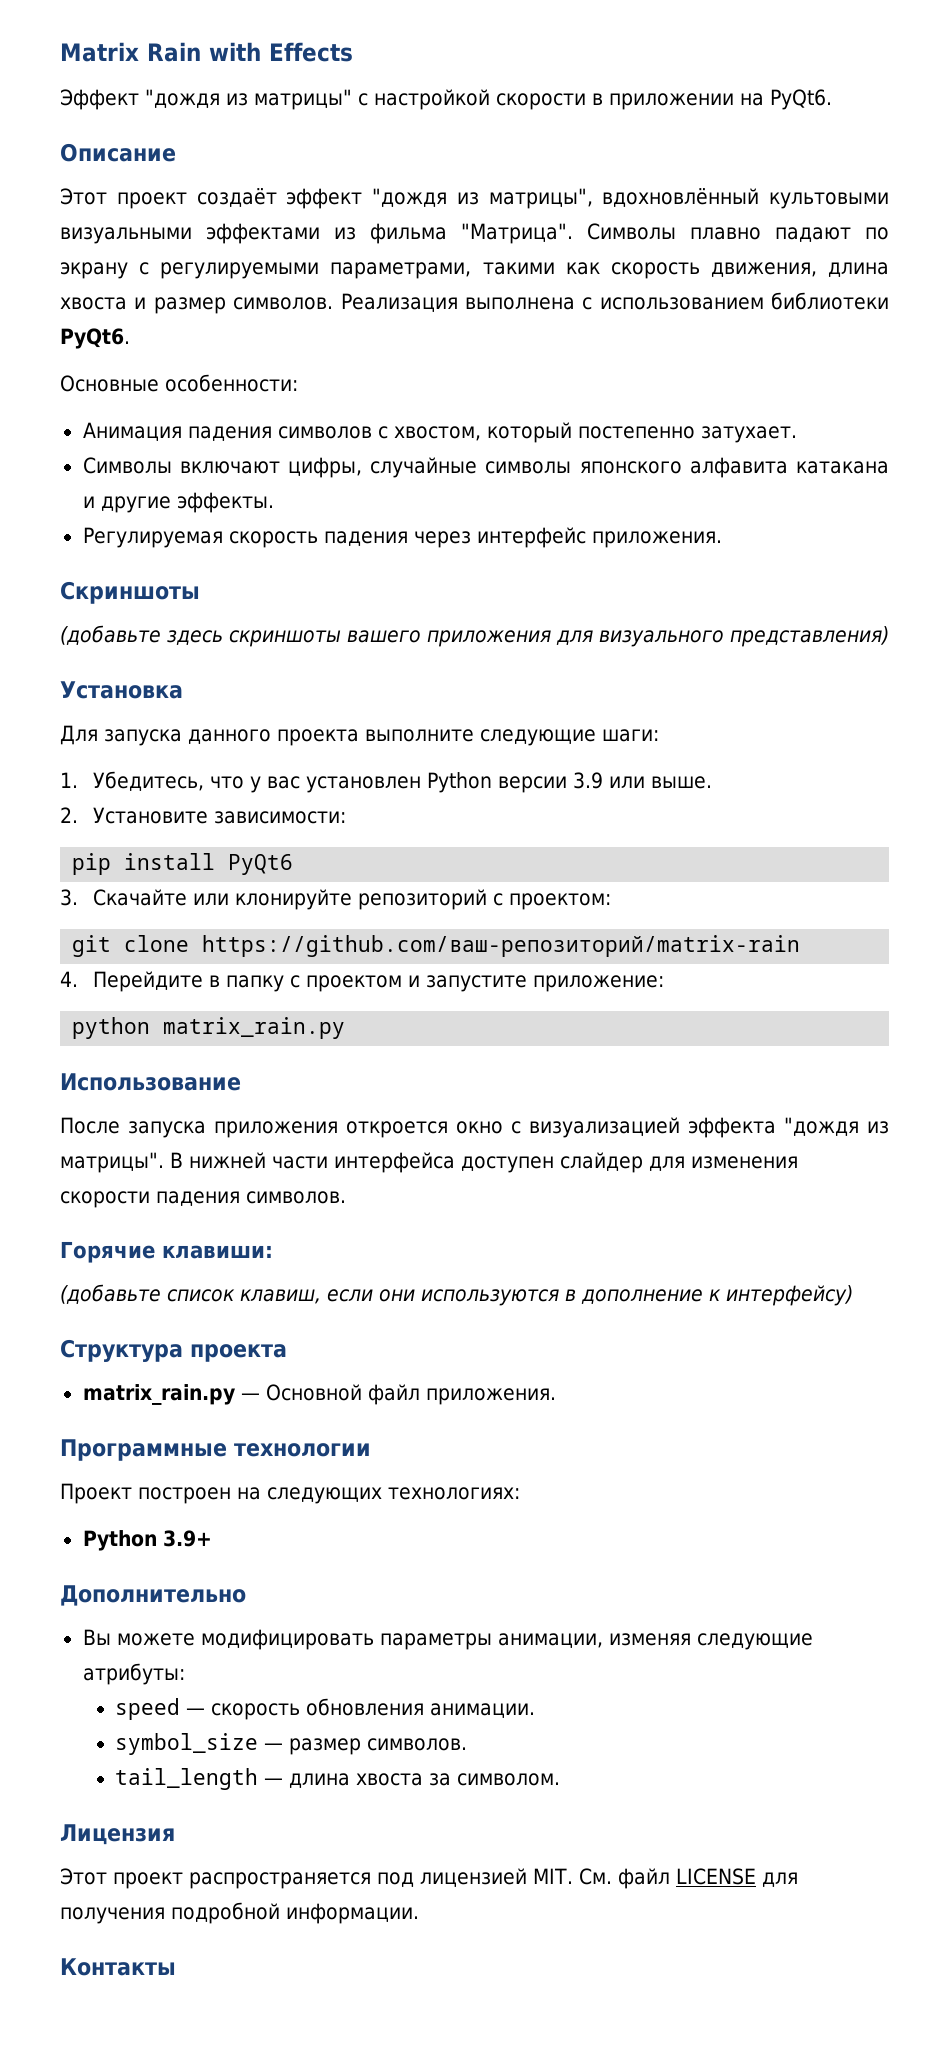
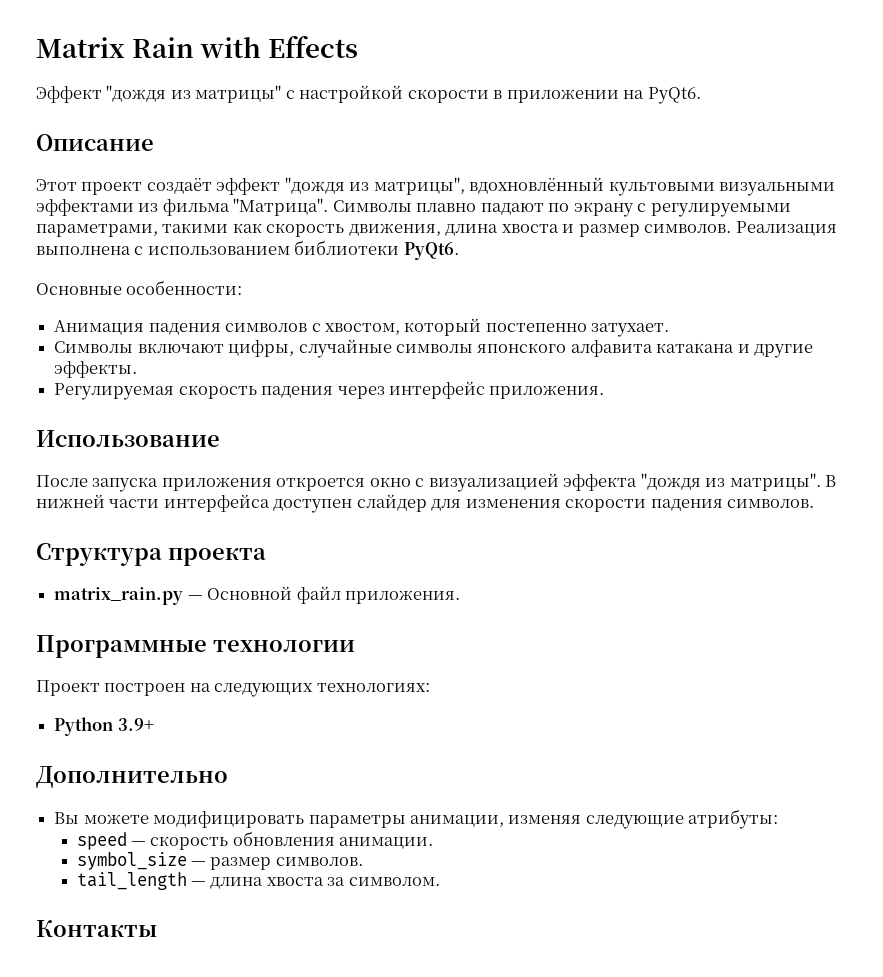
- Скриншоты
- (добавьте здесь скриншоты вашего приложения для визуального представления)
- Установка
- Для запуска данного проекта выполните следующие шаги:
- 1. Убедитесь, что у вас установлен Python версии 3.9 или выше.
- 2. Установите зависимости:
- pip install PyQt6
- 3. Скачайте или клонируйте репозиторий с проектом:
- git clone https://github.com/ваш-репозиторий/matrix-rain
- 4. Перейдите в папку с проектом и запустите приложение:
- python matrix_rain.py
- Горячие клавиши:
- (добавьте список клавиш, если они используются в дополнение к интерфейсу)
- Лицензия
- Этот проект распространяется под лицензией MIT. См. файл LICENSE для получения подробной информации.

